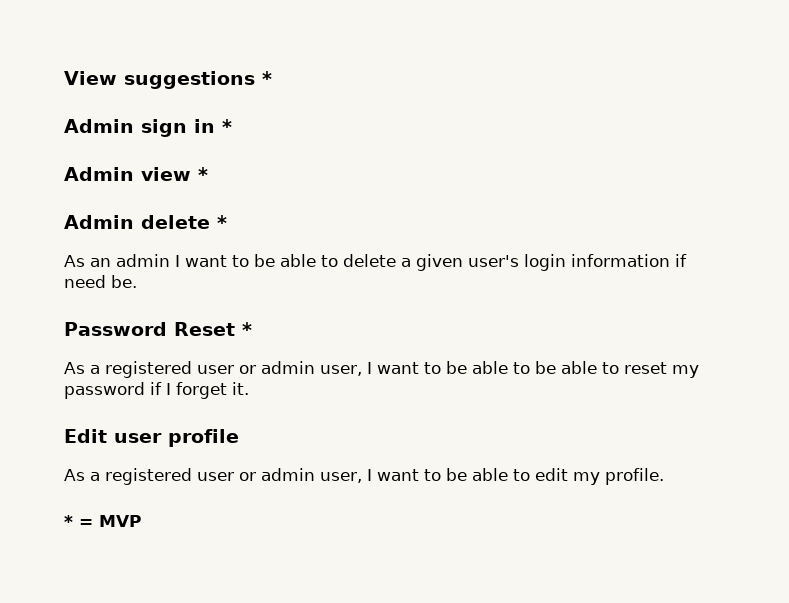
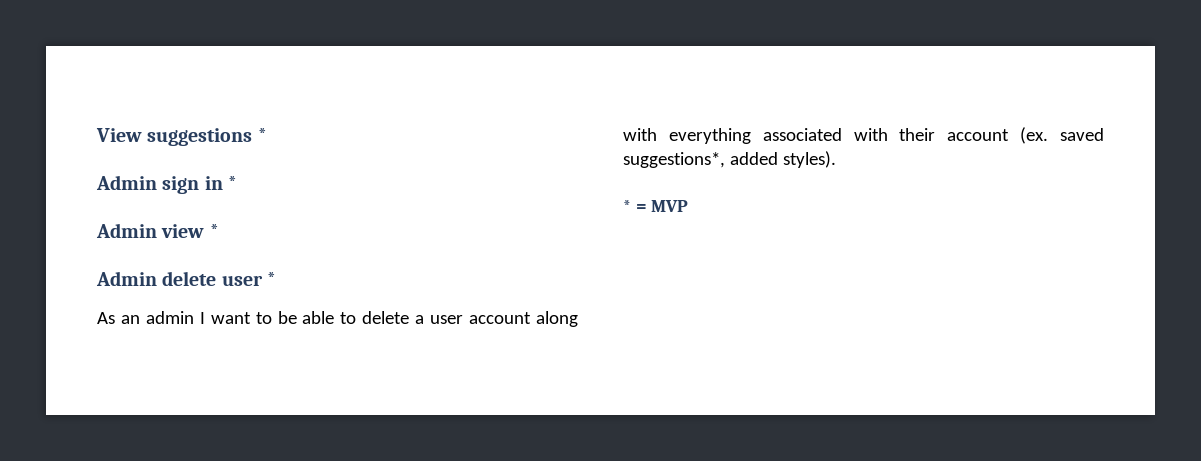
- Admin delete *
+ Admin delete user *
- As an admin I want to be able to delete a given user's login information if need be.
- Password Reset *
- As a registered user or admin user, I want to be able to be able to reset my password if I forget it.
- Edit user profile
- As a registered user or admin user, I want to be able to edit my profile.
+ As an admin I want to be able to delete a user account along with everything associated with their account (ex. saved suggestions*, added styles).

